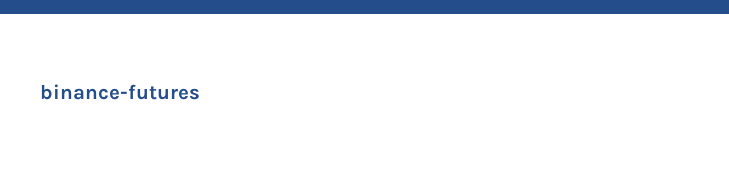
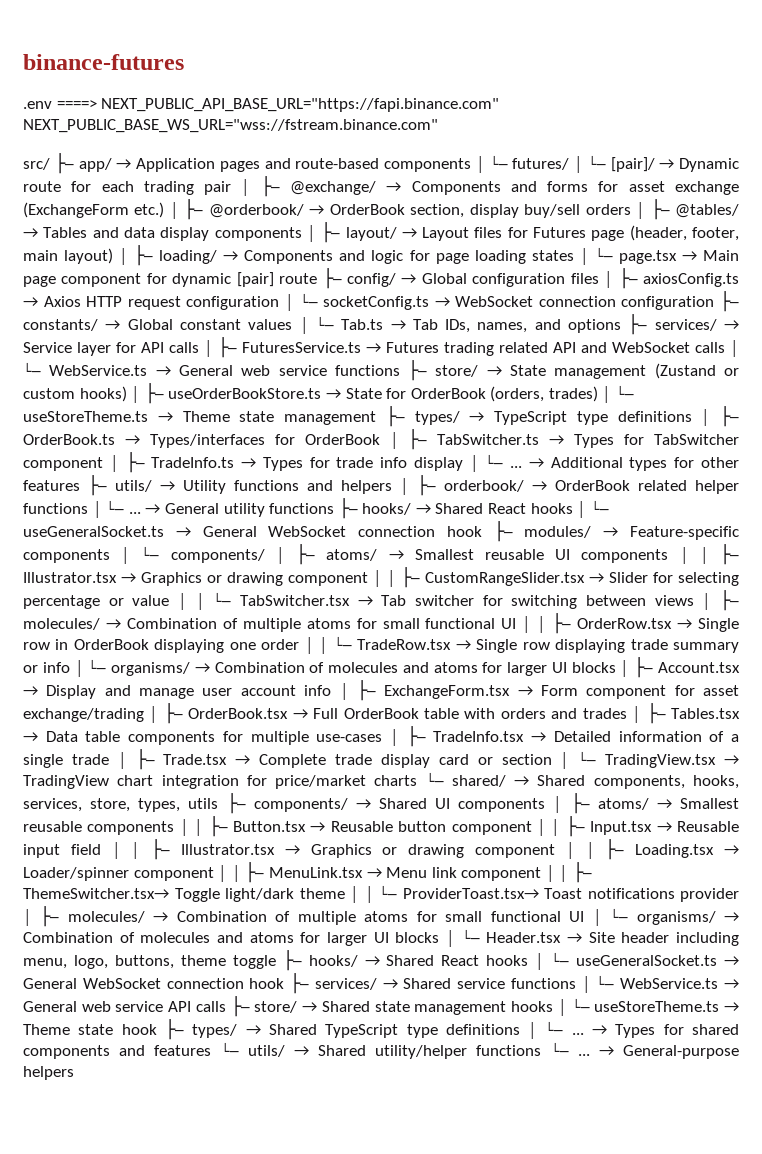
+ .env ====> NEXT_PUBLIC_API_BASE_URL="https://fapi.binance.com" NEXT_PUBLIC_BASE_WS_URL="wss://fstream.binance.com"
+ src/ ├─ app/ → Application pages and route-based components │ └─ futures/ │ └─ [pair]/ → Dynamic route for each trading pair │ ├─ @exchange/ → Components and forms for asset exchange (ExchangeForm etc.) │ ├─ @orderbook/ → OrderBook section, display buy/sell orders │ ├─ @tables/ → Tables and data display components │ ├─ layout/ → Layout files for Futures page (header, footer, main layout) │ ├─ loading/ → Components and logic for page loading states │ └─ page.tsx → Main page component for dynamic [pair] route ├─ config/ → Global configuration files │ ├─ axiosConfig.ts → Axios HTTP request configuration │ └─ socketConfig.ts → WebSocket connection configuration ├─ constants/ → Global constant values │ └─ Tab.ts → Tab IDs, names, and options ├─ services/ → Service layer for API calls │ ├─ FuturesService.ts → Futures trading related API and WebSocket calls │ └─ WebService.ts → General web service functions ├─ store/ → State management (Zustand or custom hooks) │ ├─ useOrderBookStore.ts → State for OrderBook (orders, trades) │ └─ useStoreTheme.ts → Theme state management ├─ types/ → TypeScript type definitions │ ├─ OrderBook.ts → Types/interfaces for OrderBook │ ├─ TabSwitcher.ts → Types for TabSwitcher component │ ├─ TradeInfo.ts → Types for trade info display │ └─ ... → Additional types for other features ├─ utils/ → Utility functions and helpers │ ├─ orderbook/ → OrderBook related helper functions │ └─ ... → General utility functions ├─ hooks/ → Shared React hooks │ └─ useGeneralSocket.ts → General WebSocket connection hook ├─ modules/ → Feature-specific components │ └─ components/ │ ├─ atoms/ → Smallest reusable UI components │ │ ├─ Illustrator.tsx → Graphics or drawing component │ │ ├─ CustomRangeSlider.tsx → Slider for selecting percentage or value │ │ └─ TabSwitcher.tsx → Tab switcher for switching between views │ ├─ molecules/ → Combination of multiple atoms for small functional UI │ │ ├─ OrderRow.tsx → Single row in OrderBook displaying one order │ │ └─ TradeRow.tsx → Single row displaying trade summary or info │ └─ organisms/ → Combination of molecules and atoms for larger UI blocks │ ├─ Account.tsx → Display and manage user account info │ ├─ ExchangeForm.tsx → Form component for asset exchange/trading │ ├─ OrderBook.tsx → Full OrderBook table with orders and trades │ ├─ Tables.tsx → Data table components for multiple use-cases │ ├─ TradeInfo.tsx → Detailed information of a single trade │ ├─ Trade.tsx → Complete trade display card or section │ └─ TradingView.tsx → TradingView chart integration for price/market charts └─ shared/ → Shared components, hooks, services, store, types, utils ├─ components/ → Shared UI components │ ├─ atoms/ → Smallest reusable components │ │ ├─ Button.tsx → Reusable button component │ │ ├─ Input.tsx → Reusable input field │ │ ├─ Illustrator.tsx → Graphics or drawing component │ │ ├─ Loading.tsx → Loader/spinner component │ │ ├─ MenuLink.tsx → Menu link component │ │ ├─ ThemeSwitcher.tsx→ Toggle light/dark theme │ │ └─ ProviderToast.tsx→ Toast notifications provider │ ├─ molecules/ → Combination of multiple atoms for small functional UI │ └─ organisms/ → Combination of molecules and atoms for larger UI blocks │ └─ Header.tsx → Site header including menu, logo, buttons, theme toggle ├─ hooks/ → Shared React hooks │ └─ useGeneralSocket.ts → General WebSocket connection hook ├─ services/ → Shared service functions │ └─ WebService.ts → General web service API calls ├─ store/ → Shared state management hooks │ └─ useStoreTheme.ts → Theme state hook ├─ types/ → Shared TypeScript type definitions │ └─ ... → Types for shared components and features └─ utils/ → Shared utility/helper functions └─ ... → General-purpose helpers

